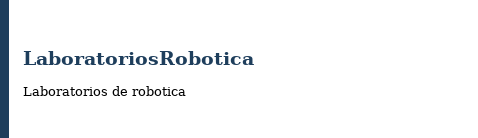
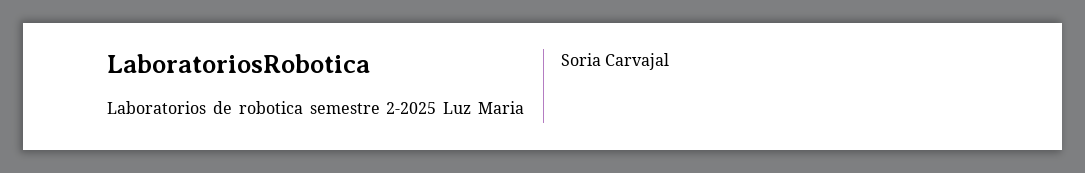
- Laboratorios de robotica
+ Laboratorios de robotica semestre 2-2025 Luz Maria Soria Carvajal

